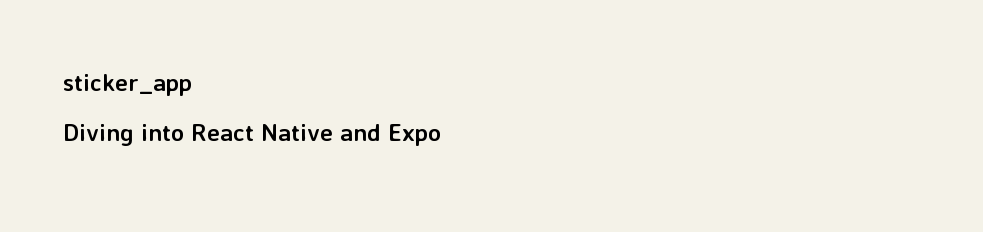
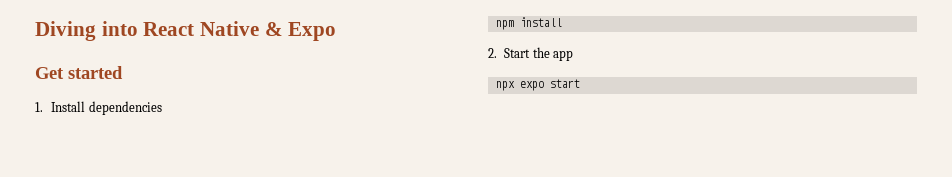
- sticker_app
- Diving into React Native and Expo
+ Diving into React Native & Expo
+ Get started
+ 1. Install dependencies
+ npm install
+ 2. Start the app
+ npx expo start

